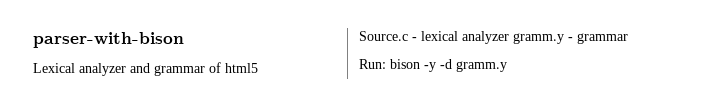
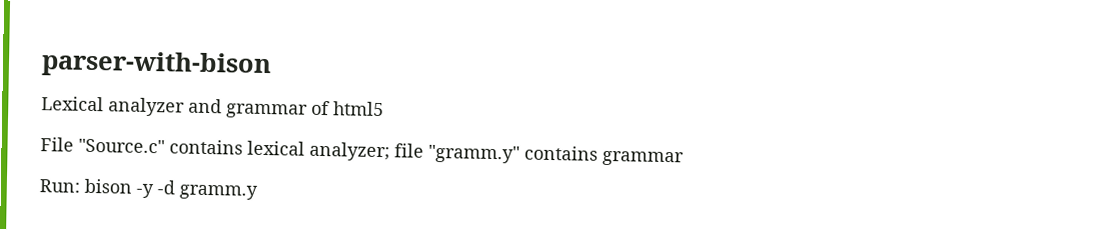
- Source.c - lexical analyzer gramm.y - grammar
+ File "Source.c" contains lexical analyzer; file "gramm.y" contains grammar

